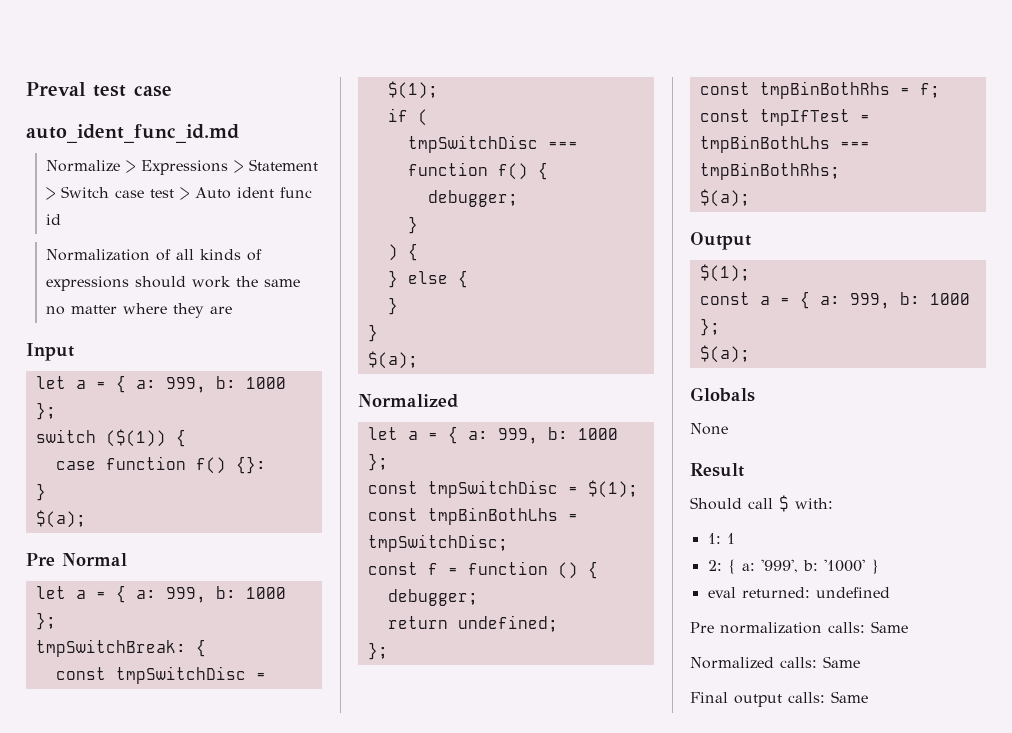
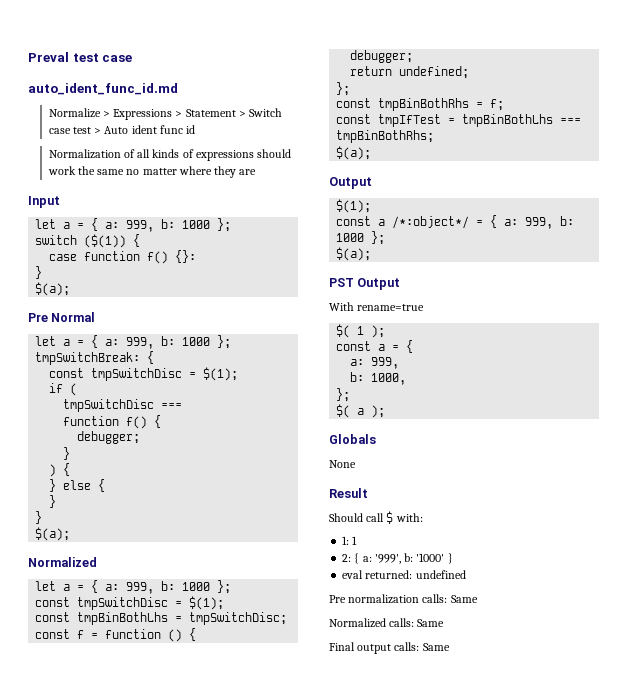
- const a = { a: 999, b: 1000 };
+ const a /*:object*/ = { a: 999, b: 1000 };
+ PST Output
+ With rename=true
+ $( 1 );
+ const a = {
+ a: 999,
+ b: 1000,
+ };
+ $( a );

